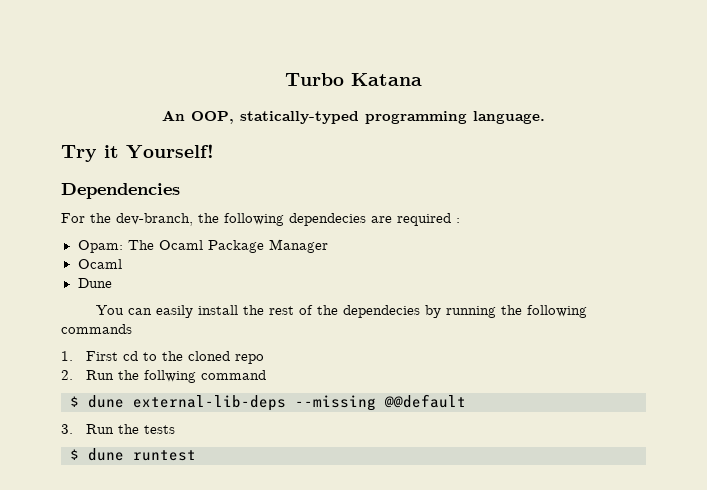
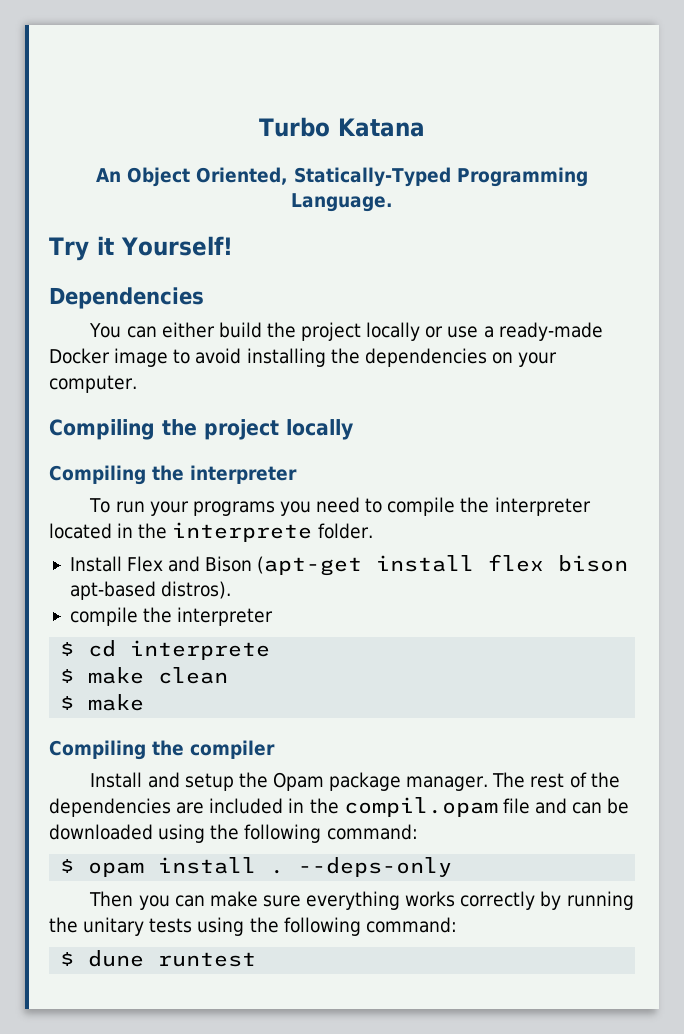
- An OOP, statically-typed programming language.
+ An Object Oriented, Statically-Typed Programming Language.
- For the dev-branch, the following dependecies are required :
- Opam: The Ocaml Package Manager
- Ocaml
- Dune
- You can easily install the rest of the dependecies by running the following commands
- 1. First cd to the cloned repo
- 2. Run the follwing command
- $ dune external-lib-deps --missing @@default
- 3. Run the tests
+ You can either build the project locally or use a ready-made Docker image to avoid installing the dependencies on your computer.
+ Compiling the project locally
+ Compiling the interpreter
+ To run your programs you need to compile the interpreter located in the interprete folder.
+ Install Flex and Bison (apt-get install flex bison apt-based distros).
+ compile the interpreter
+ $ cd interprete
+ $ make clean
+ $ make
+ Compiling the compiler
+ Install and setup the Opam package manager. The rest of the dependencies are included in the compil.opam file and can be downloaded using the following command:
+ $ opam install . --deps-only
+ Then you can make sure everything works correctly by running the unitary tests using the following command:

